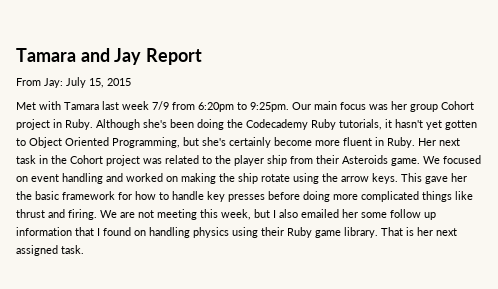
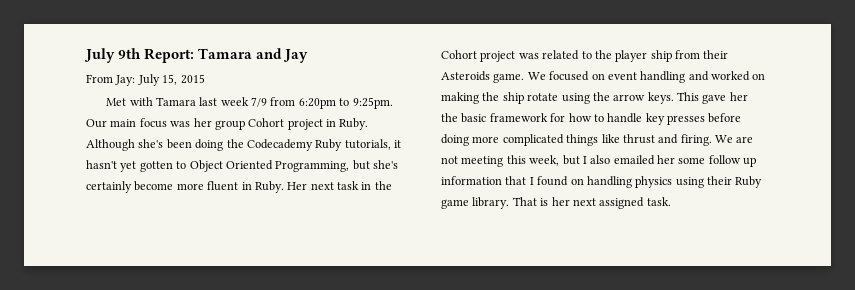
- Tamara and Jay Report
+ July 9th Report: Tamara and Jay

